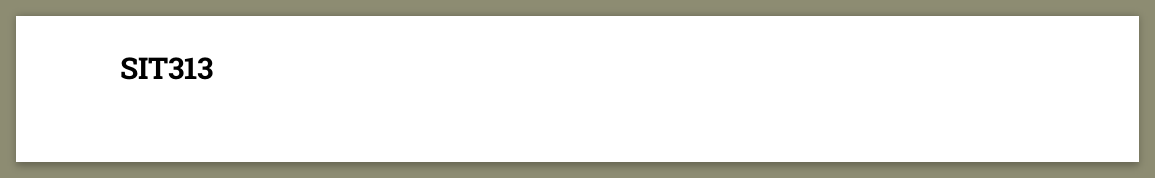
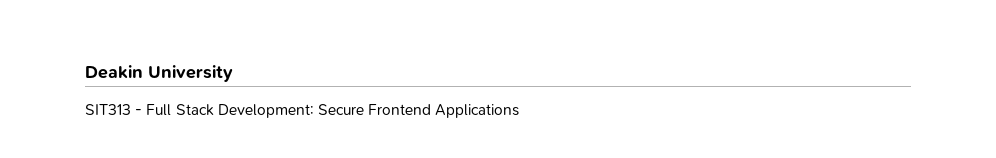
- SIT313
+ Deakin University
+ SIT313 - Full Stack Development: Secure Frontend Applications

